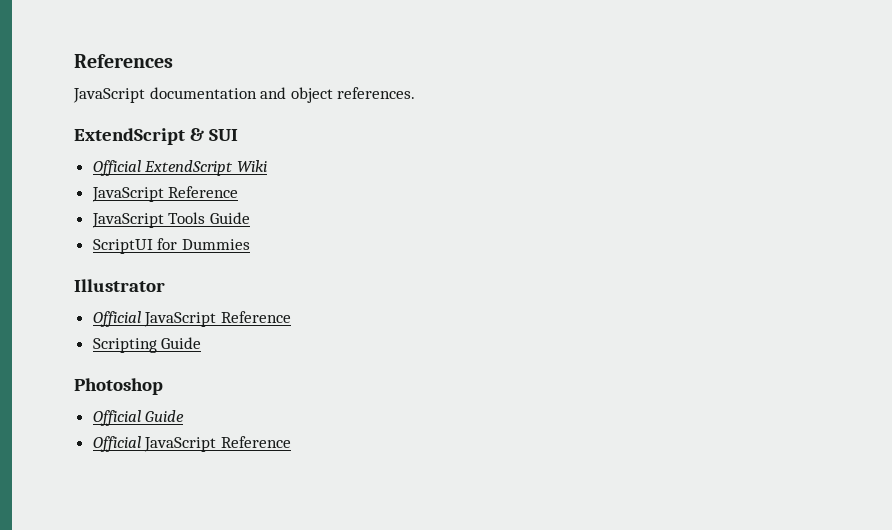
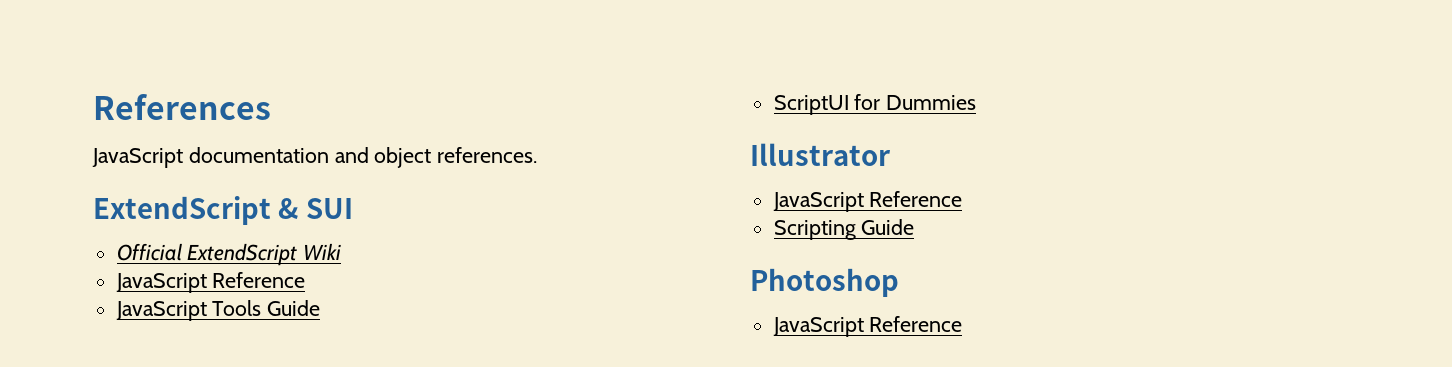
  Illustrator
- Official JavaScript Reference
+ JavaScript Reference
  Photoshop
- Official Guide
- Official JavaScript Reference
+ JavaScript Reference

